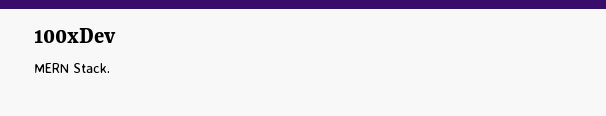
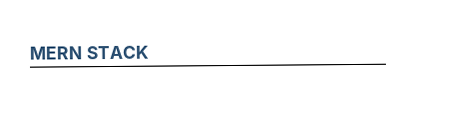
- 100xDev
- MERN Stack.
+ MERN STACK

